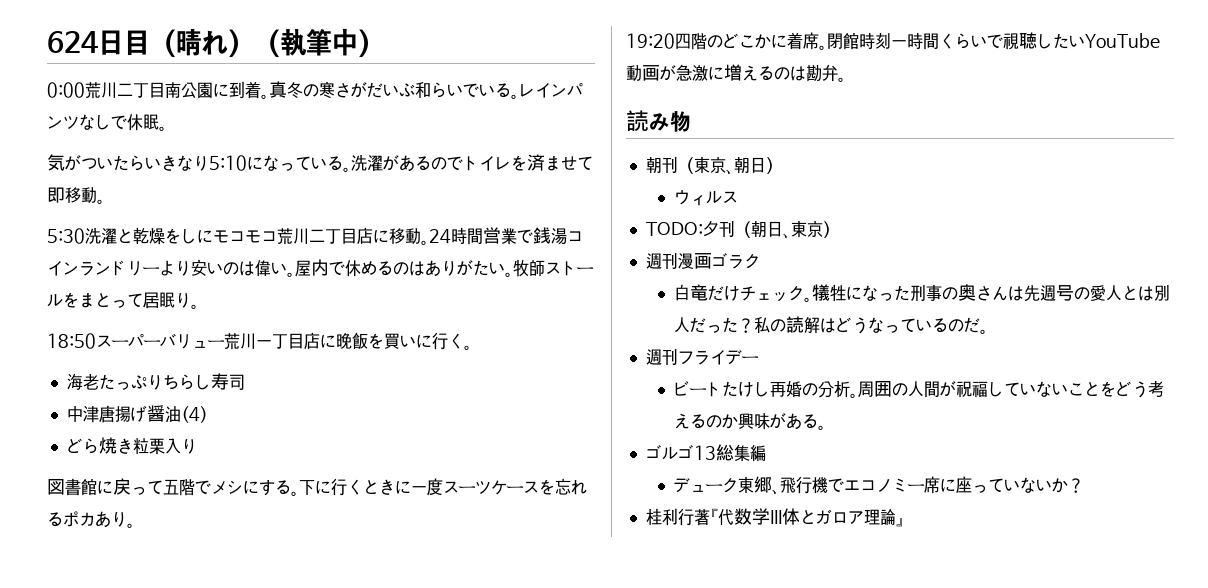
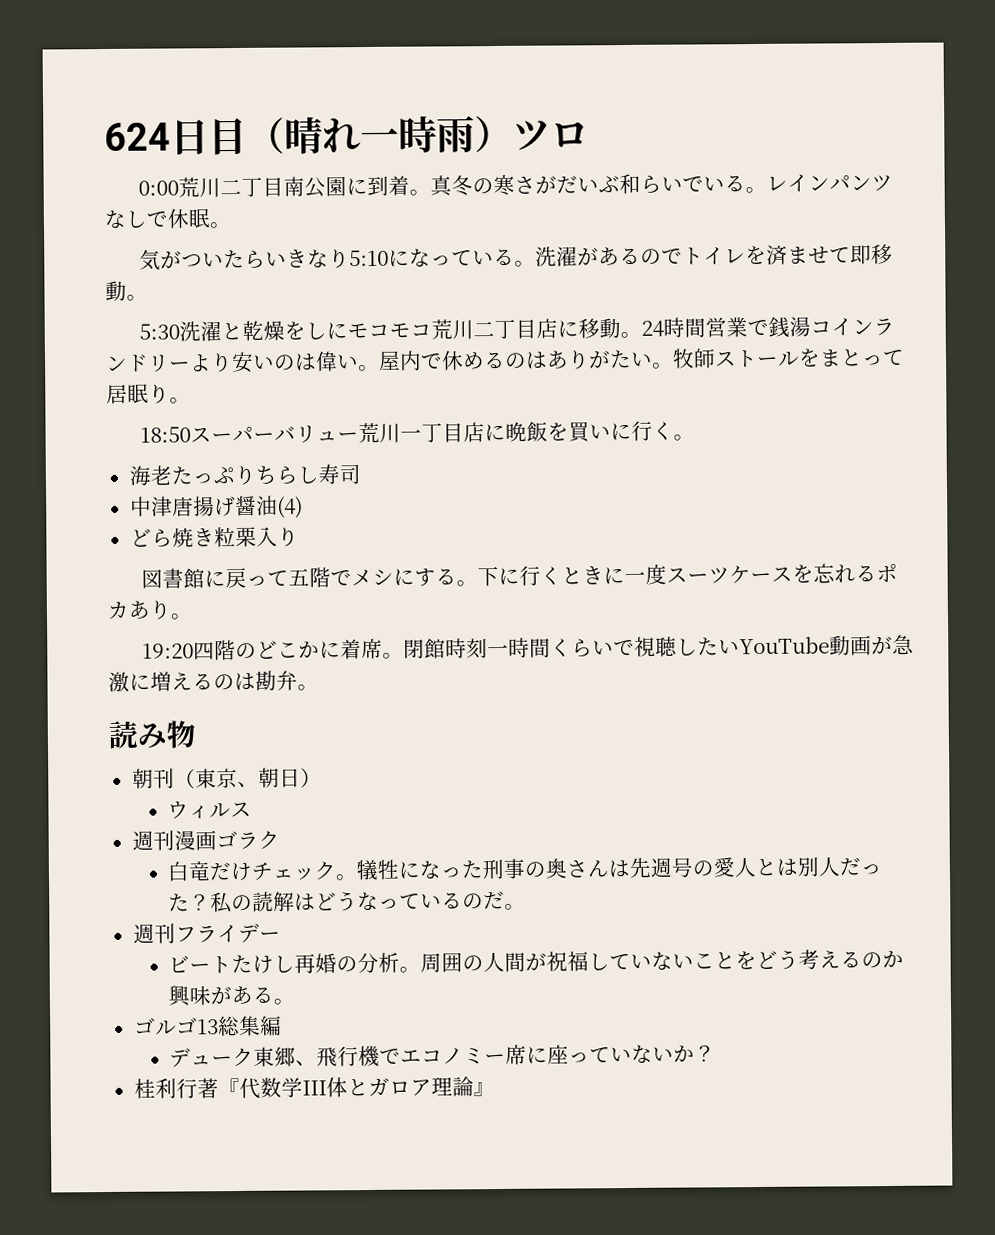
- 624日目（晴れ）（執筆中）
+ 624日目（晴れ一時雨）ツロ
- TODO:夕刊（朝日、東京）

